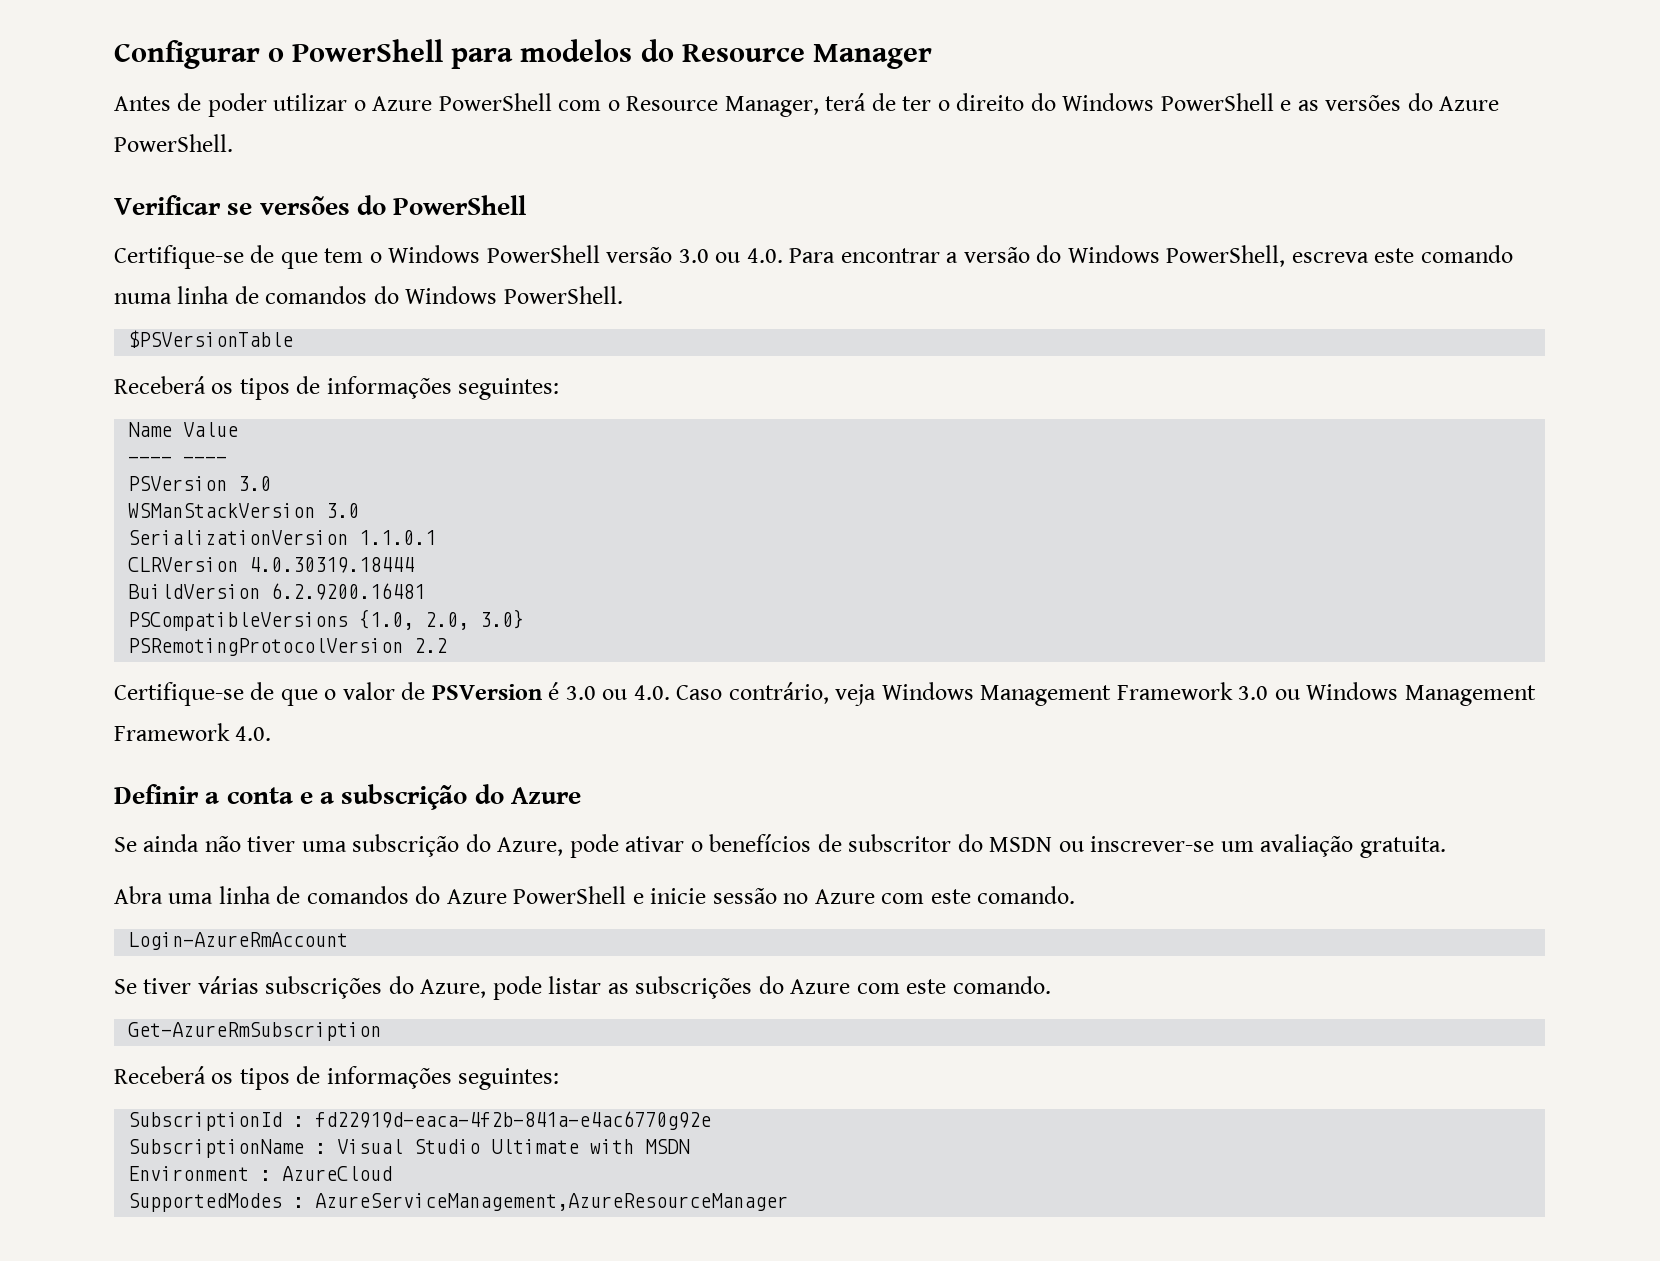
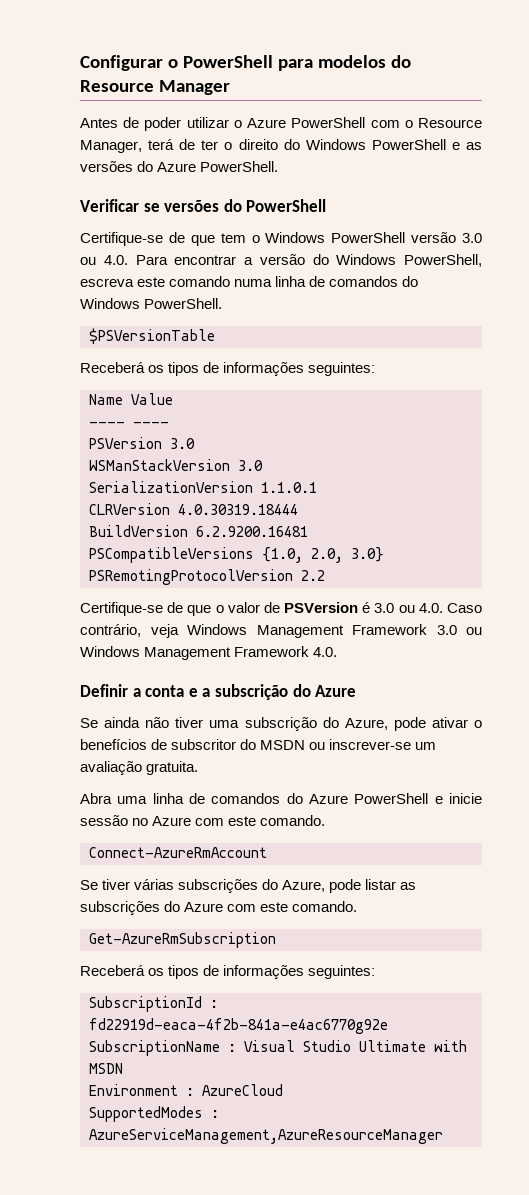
- Login-AzureRmAccount
+ Connect-AzureRmAccount

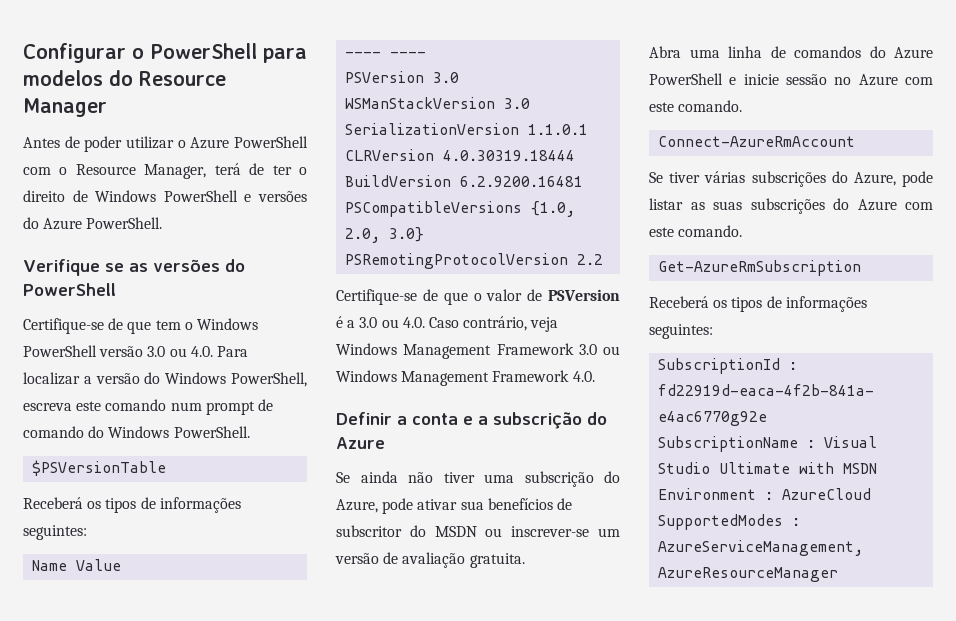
- Antes de poder utilizar o Azure PowerShell com o Resource Manager, terá de ter o direito do Windows PowerShell e as versões do Azure PowerShell.
+ Antes de poder utilizar o Azure PowerShell com o Resource Manager, terá de ter o direito de Windows PowerShell e versões do Azure PowerShell.
- Verificar se versões do PowerShell
+ Verifique se as versões do PowerShell
- Certifique-se de que tem o Windows PowerShell versão 3.0 ou 4.0. Para encontrar a versão do Windows PowerShell, escreva este comando numa linha de comandos do Windows PowerShell.
+ Certifique-se de que tem o Windows PowerShell versão 3.0 ou 4.0. Para localizar a versão do Windows PowerShell, escreva este comando num prompt de comando do Windows PowerShell.
- Certifique-se de que o valor de PSVersion é 3.0 ou 4.0. Caso contrário, veja Windows Management Framework 3.0 ou Windows Management Framework 4.0.
+ Certifique-se de que o valor de PSVersion é a 3.0 ou 4.0. Caso contrário, veja Windows Management Framework 3.0 ou Windows Management Framework 4.0.
- Se ainda não tiver uma subscrição do Azure, pode ativar o benefícios de subscritor do MSDN ou inscrever-se um avaliação gratuita.
+ Se ainda não tiver uma subscrição do Azure, pode ativar sua benefícios de subscritor do MSDN ou inscrever-se um versão de avaliação gratuita.
- Se tiver várias subscrições do Azure, pode listar as subscrições do Azure com este comando.
+ Se tiver várias subscrições do Azure, pode listar as suas subscrições do Azure com este comando.

